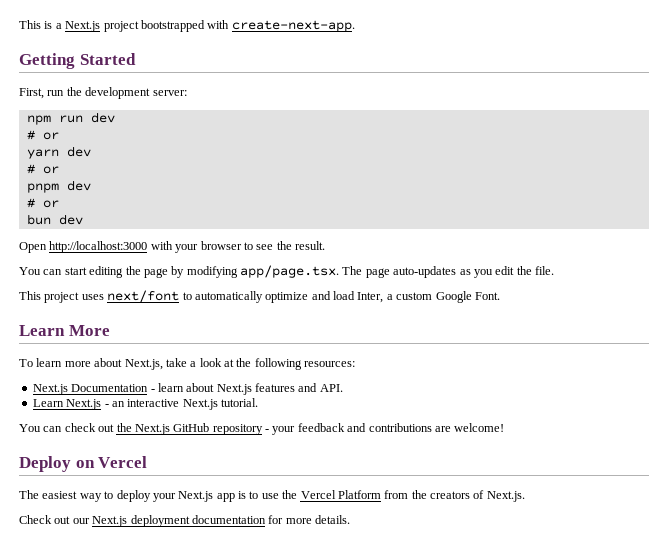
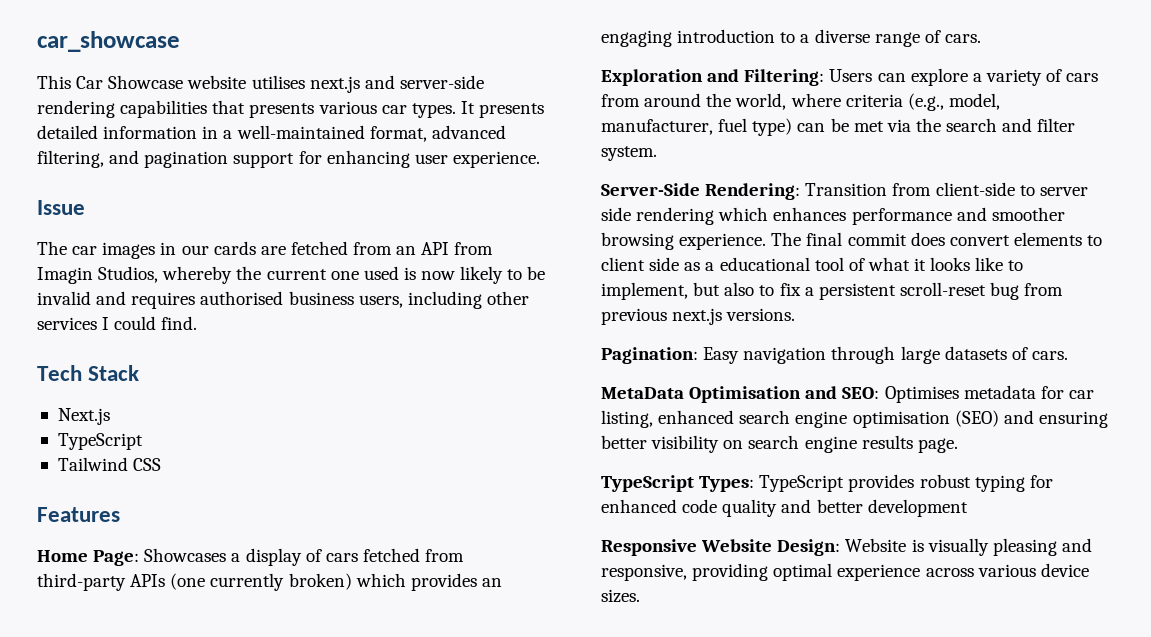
- This is a Next.js project bootstrapped with create-next-app.
- Getting Started
- First, run the development server:
- npm run dev
- # or
- yarn dev
- # or
- pnpm dev
- # or
- bun dev
- Open http://localhost:3000 with your browser to see the result.
- You can start editing the page by modifying app/page.tsx. The page auto-updates as you edit the file.
- This project uses next/font to automatically optimize and load Inter, a custom Google Font.
- Learn More
- To learn more about Next.js, take a look at the following resources:
- Next.js Documentation - learn about Next.js features and API.
- Learn Next.js - an interactive Next.js tutorial.
- You can check out the Next.js GitHub repository - your feedback and contributions are welcome!
- Deploy on Vercel
- The easiest way to deploy your Next.js app is to use the Vercel Platform from the creators of Next.js.
- Check out our Next.js deployment documentation for more details.
+ car_showcase
+ This Car Showcase website utilises next.js and server-side rendering capabilities that presents various car types. It presents detailed information in a well-maintained format, advanced filtering, and pagination support for enhancing user experience.
+ Issue
+ The car images in our cards are fetched from an API from Imagin Studios, whereby the current one used is now likely to be invalid and requires authorised business users, including other services I could find.
+ Tech Stack
+ Next.js
+ TypeScript
+ Tailwind CSS
+ Features
+ Home Page: Showcases a display of cars fetched from third-party APIs (one currently broken) which provides an engaging introduction to a diverse range of cars.
+ Exploration and Filtering: Users can explore a variety of cars from around the world, where criteria (e.g., model, manufacturer, fuel type) can be met via the search and filter system.
+ Server-Side Rendering: Transition from client-side to server side rendering which enhances performance and smoother browsing experience. The final commit does convert elements to client side as a educational tool of what it looks like to implement, but also to fix a persistent scroll-reset bug from previous next.js versions.
+ Pagination: Easy navigation through large datasets of cars.
+ MetaData Optimisation and SEO: Optimises metadata for car listing, enhanced search engine optimisation (SEO) and ensuring better visibility on search engine results page.
+ TypeScript Types: TypeScript provides robust typing for enhanced code quality and better development
+ Responsive Website Design: Website is visually pleasing and responsive, providing optimal experience across various device sizes.

